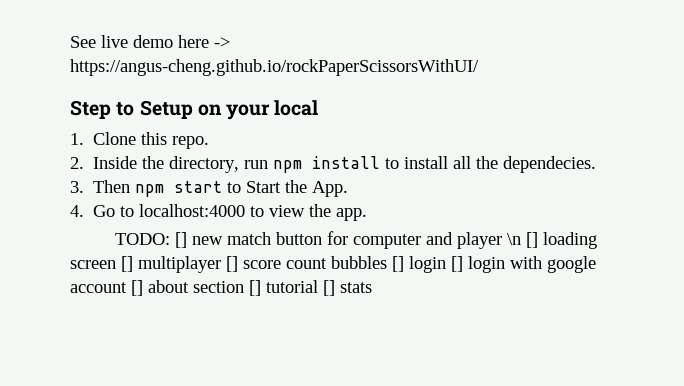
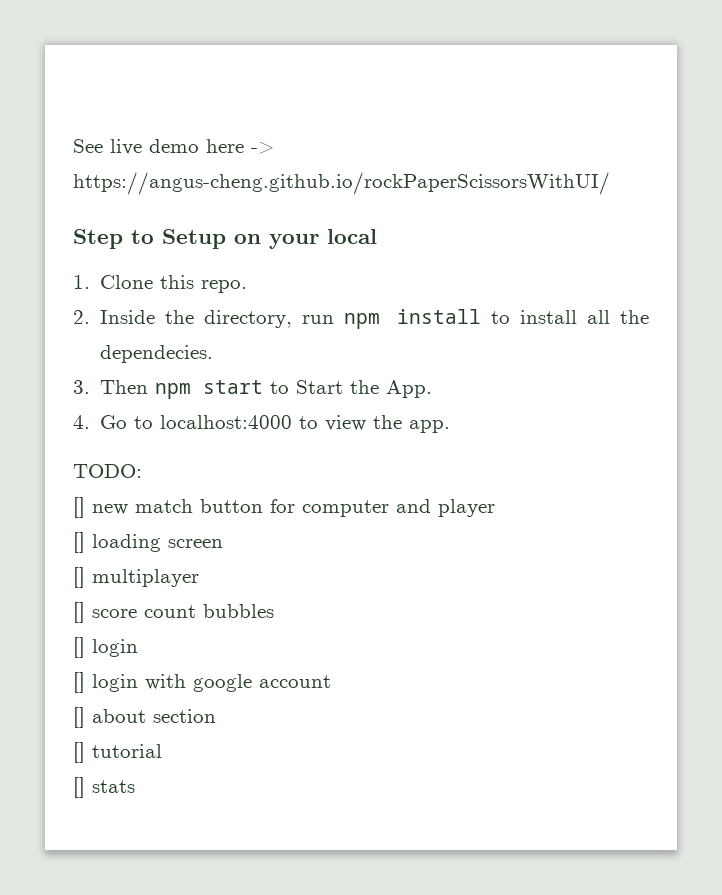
- TODO: [] new match button for computer and player \n [] loading screen [] multiplayer [] score count bubbles [] login [] login with google account [] about section [] tutorial [] stats
+ TODO:
+ [] new match button for computer and player
+ [] loading screen
+ [] multiplayer
+ [] score count bubbles
+ [] login
+ [] login with google account
+ [] about section
+ [] tutorial
+ [] stats

